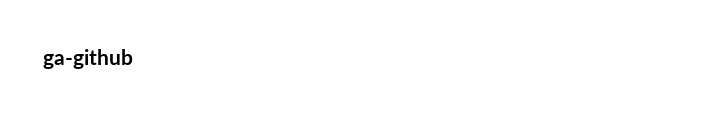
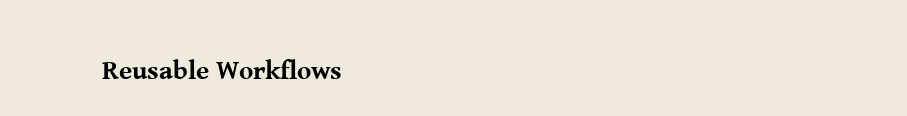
- ga-github
+ Reusable Workflows

